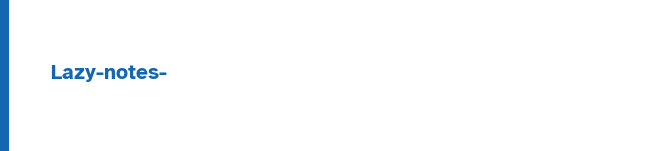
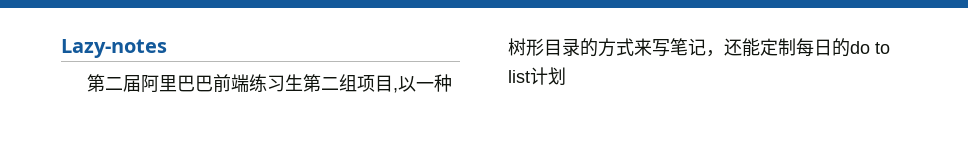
- Lazy-notes-
+ Lazy-notes
+ 第二届阿里巴巴前端练习生第二组项目,以一种树形目录的方式来写笔记，还能定制每日的do to list计划

